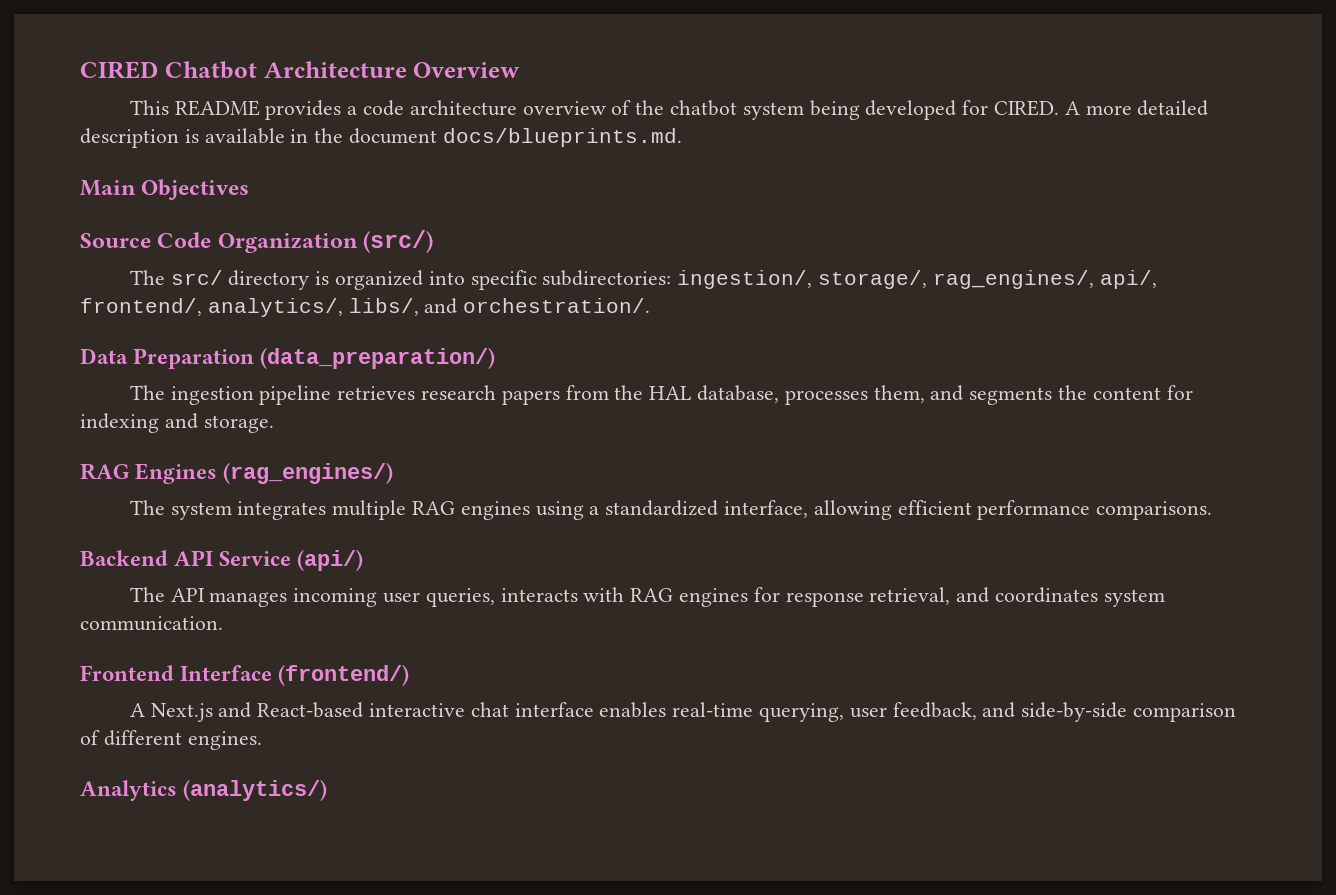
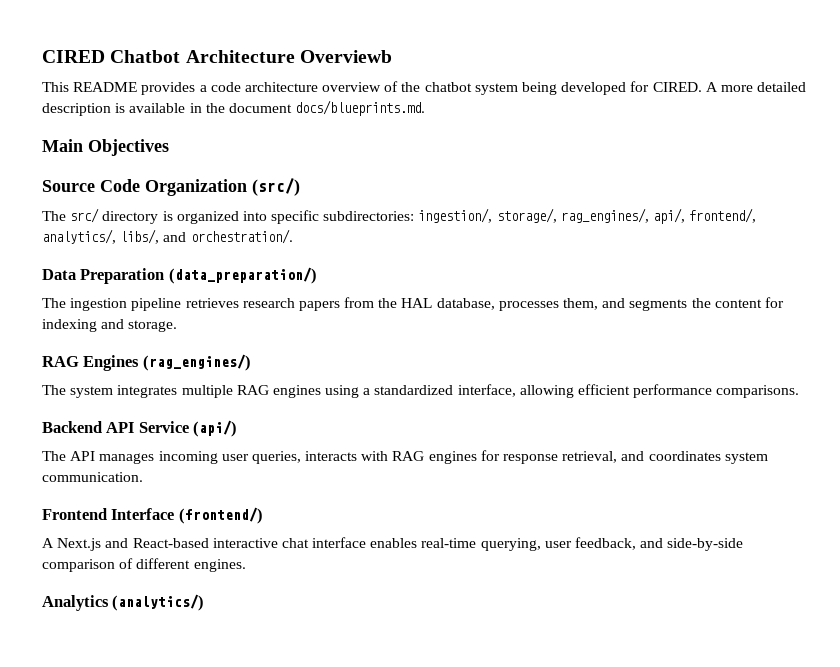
- CIRED Chatbot Architecture Overview
+ CIRED Chatbot Architecture Overviewb

